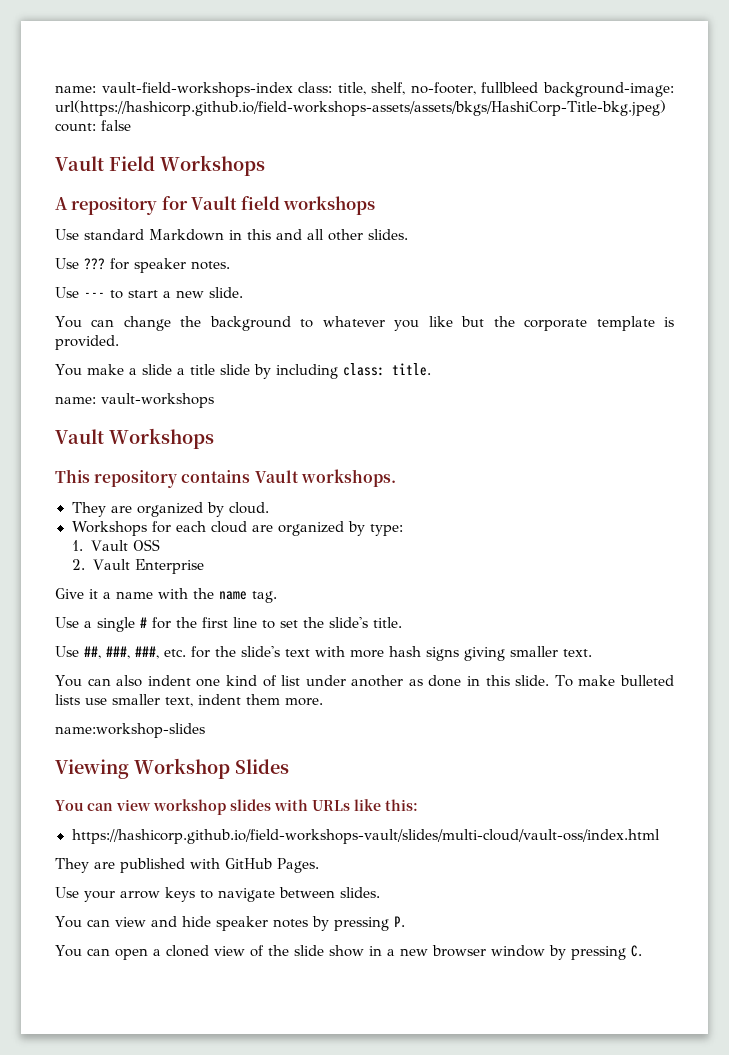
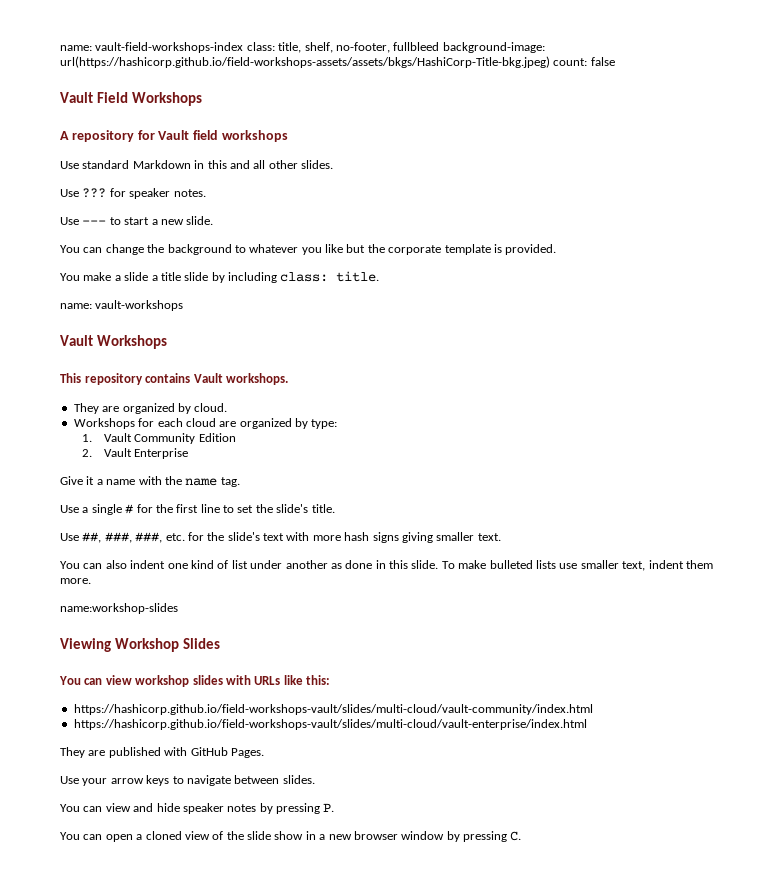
- 1. Vault OSS
+ 1. Vault Community Edition
- https://hashicorp.github.io/field-workshops-vault/slides/multi-cloud/vault-oss/index.html
+ https://hashicorp.github.io/field-workshops-vault/slides/multi-cloud/vault-community/index.html
+ https://hashicorp.github.io/field-workshops-vault/slides/multi-cloud/vault-enterprise/index.html

